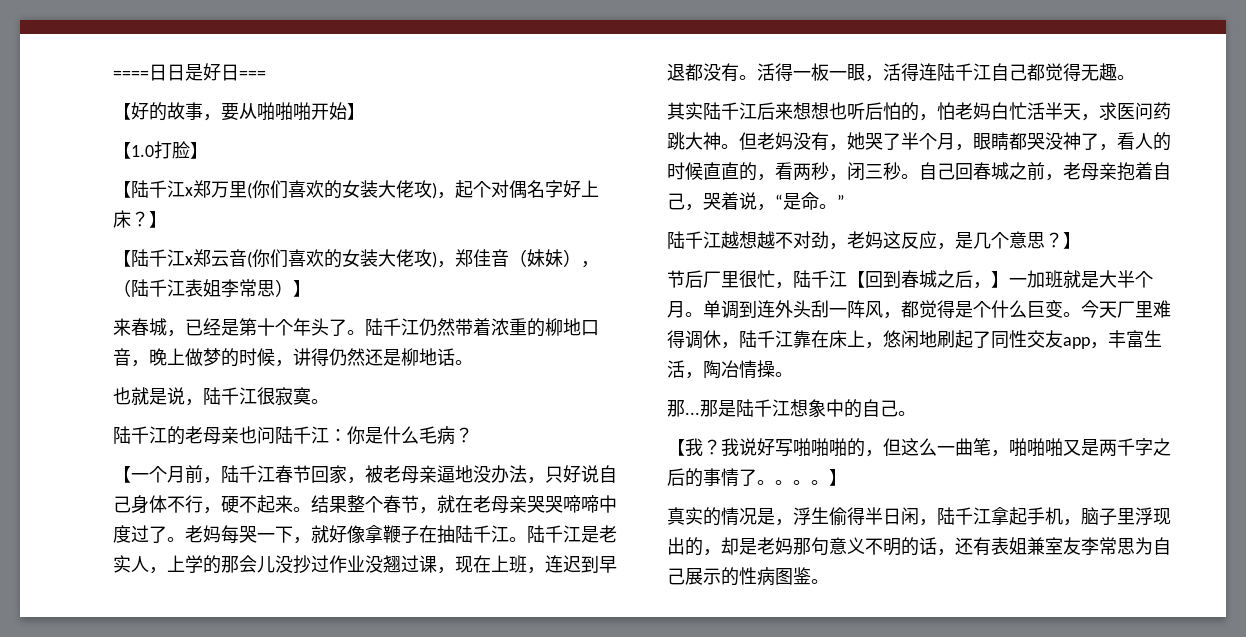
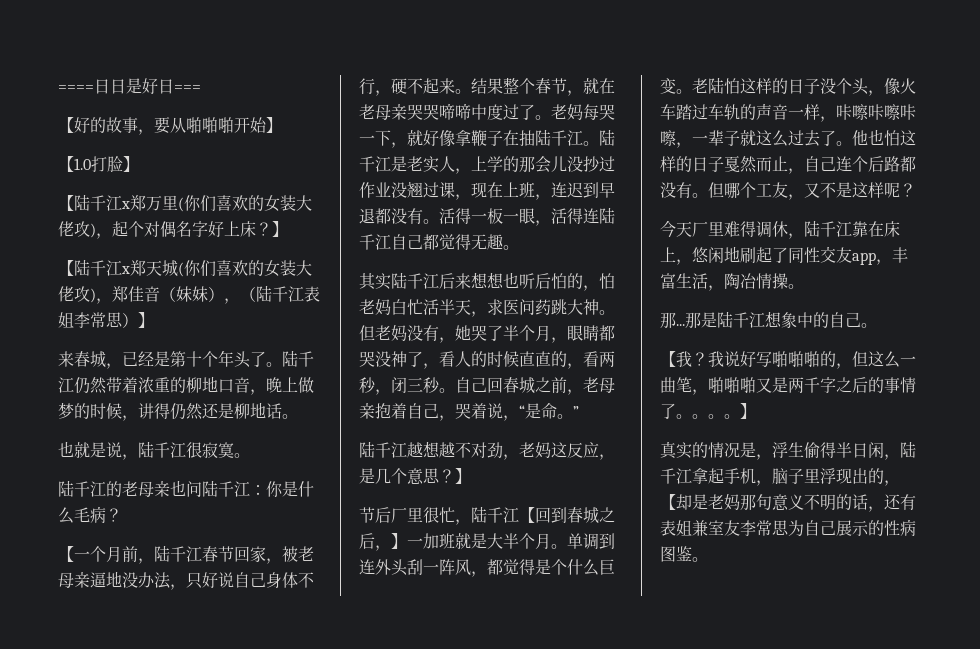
- 【陆千江x郑云音(你们喜欢的女装大佬攻)，郑佳音（妹妹），（陆千江表姐李常思）】
+ 【陆千江x郑天城(你们喜欢的女装大佬攻)，郑佳音（妹妹），（陆千江表姐李常思）】
- 单调到连外头刮一阵风，都觉得是个什么巨变。今天厂里难得调休，陆千江靠在床上，悠闲地刷起了同性交友app，丰富生活，陶冶情操。
+ 单调到连外头刮一阵风，都觉得是个什么巨变。老陆怕这样的日子没个头，像火车踏过车轨的声音一样，咔嚓咔嚓咔嚓，一辈子就这么过去了。他也怕这样的日子戛然而止，自己连个后路都没有。但哪个工友，又不是这样呢？
+ 今天厂里难得调休，陆千江靠在床上，悠闲地刷起了同性交友app，丰富生活，陶冶情操。
- 真实的情况是，浮生偷得半日闲，陆千江拿起手机，脑子里浮现出的，却是老妈那句意义不明的话，还有表姐兼室友李常思为自己展示的性病图鉴。
+ 真实的情况是，浮生偷得半日闲，陆千江拿起手机，脑子里浮现出的，【却是老妈那句意义不明的话，还有表姐兼室友李常思为自己展示的性病图鉴。

